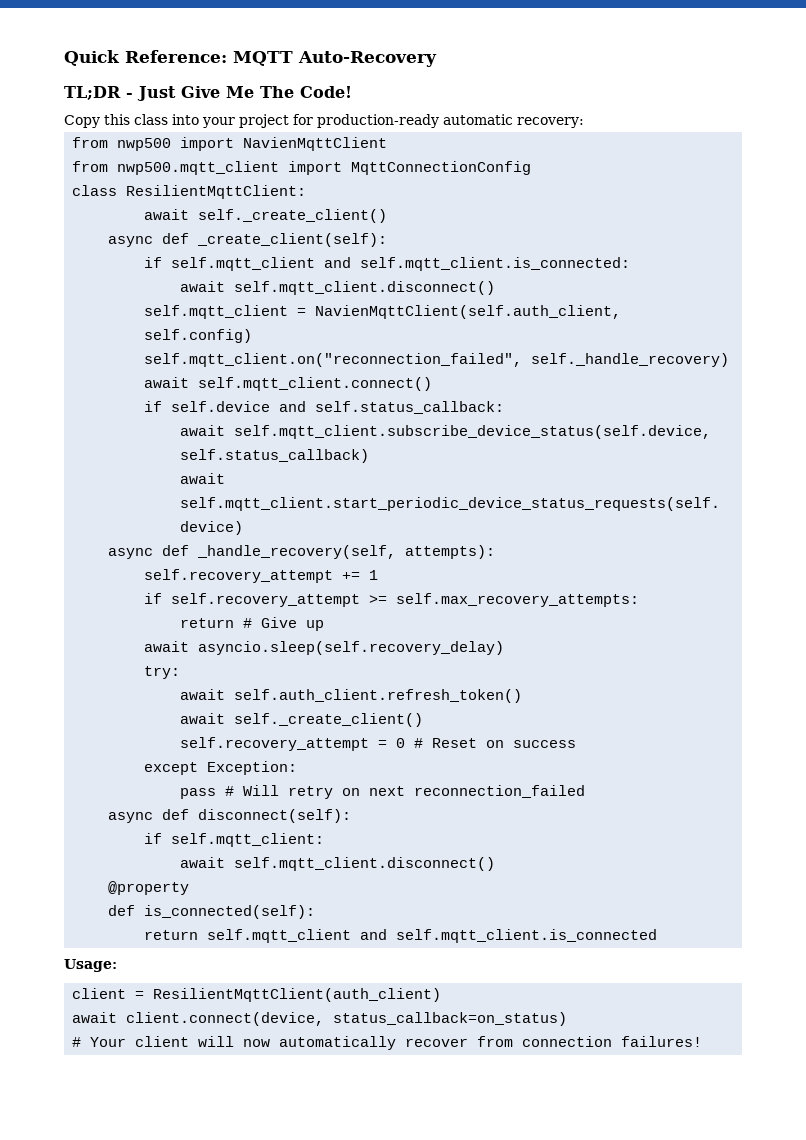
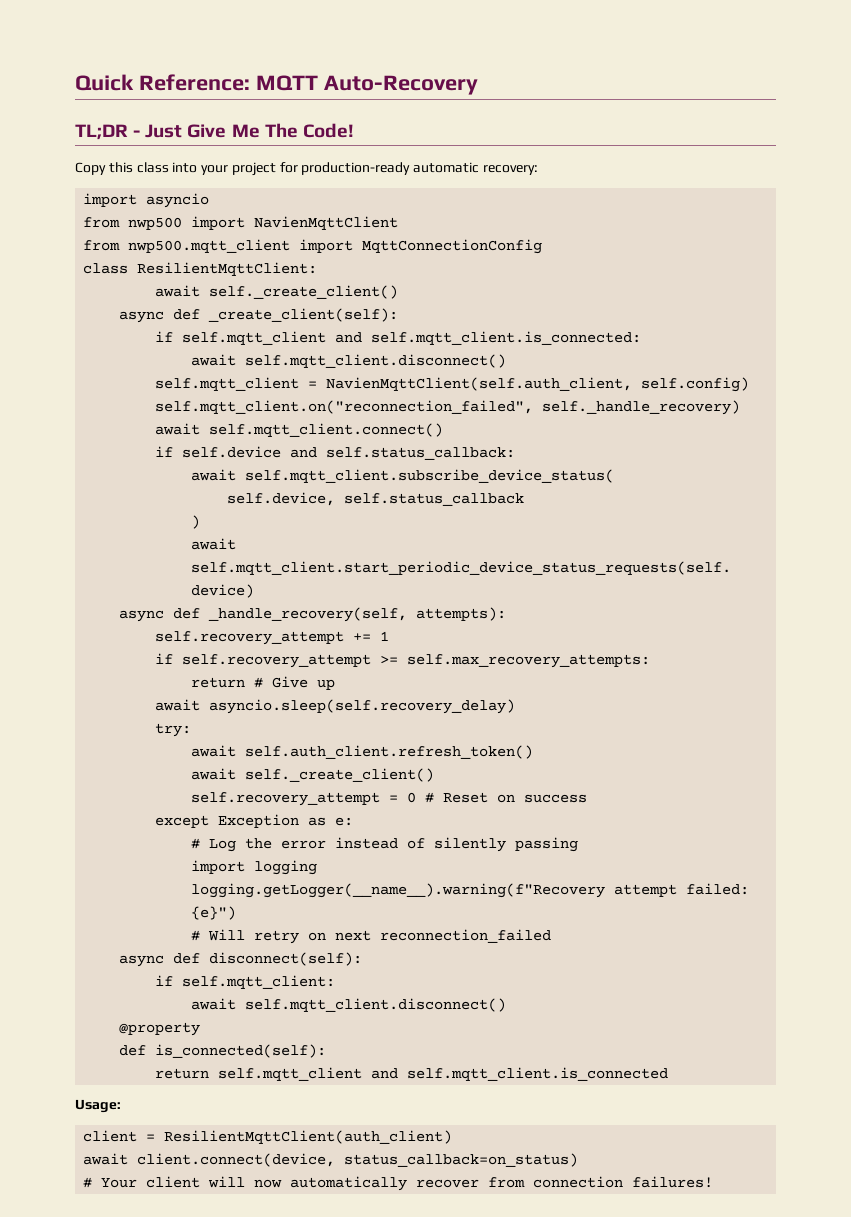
+ import asyncio
- await self.mqtt_client.subscribe_device_status(self.device, self.status_callback)
+ await self.mqtt_client.subscribe_device_status(
+ self.device, self.status_callback
+ )
- except Exception:
- pass # Will retry on next reconnection_failed
+ except Exception as e:
+ # Log the error instead of silently passing
+ import logging
+ logging.getLogger(__name__).warning(f"Recovery attempt failed: {e}")
+ # Will retry on next reconnection_failed

